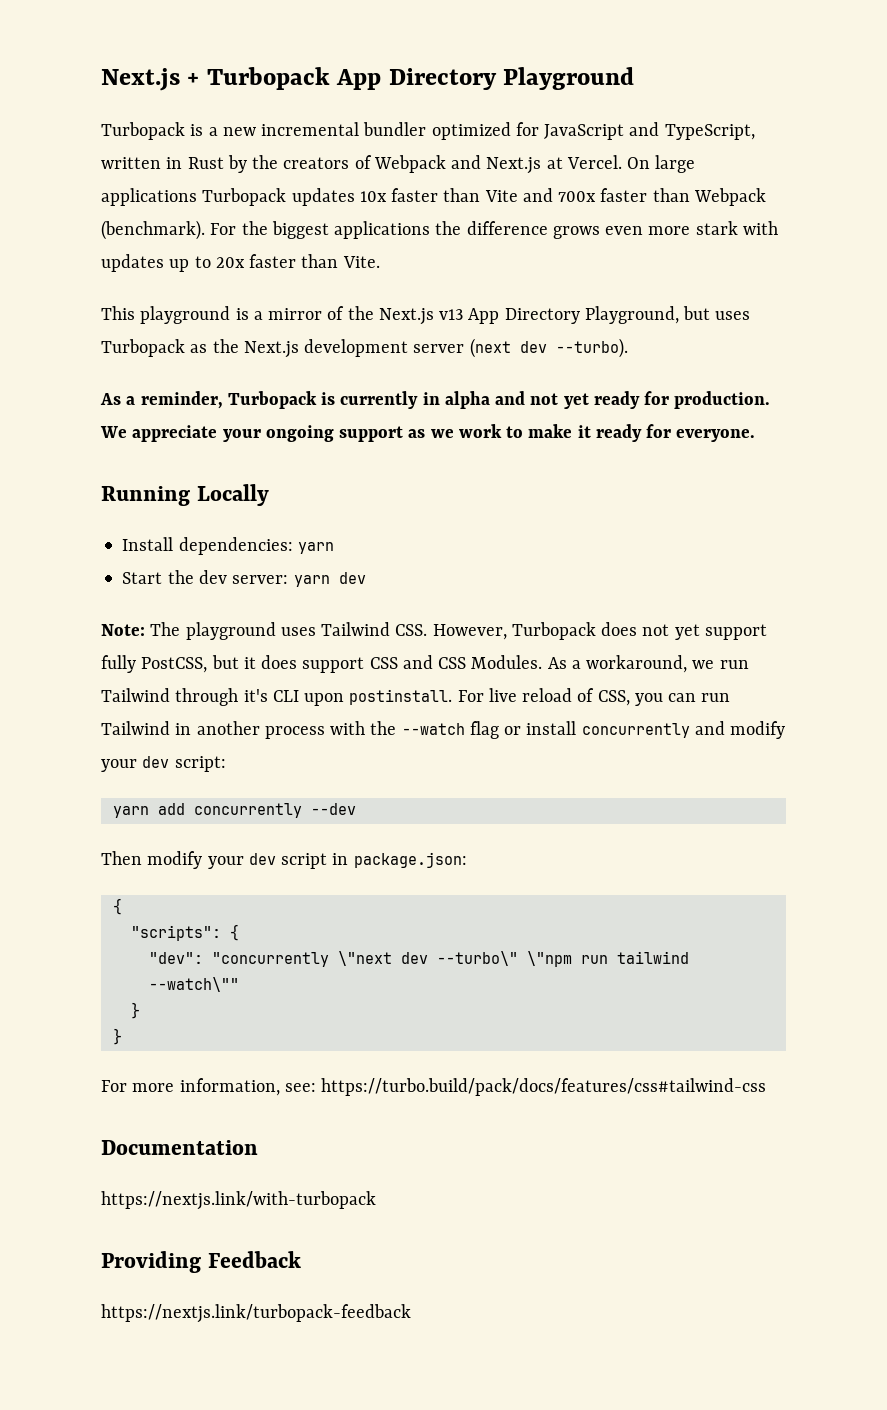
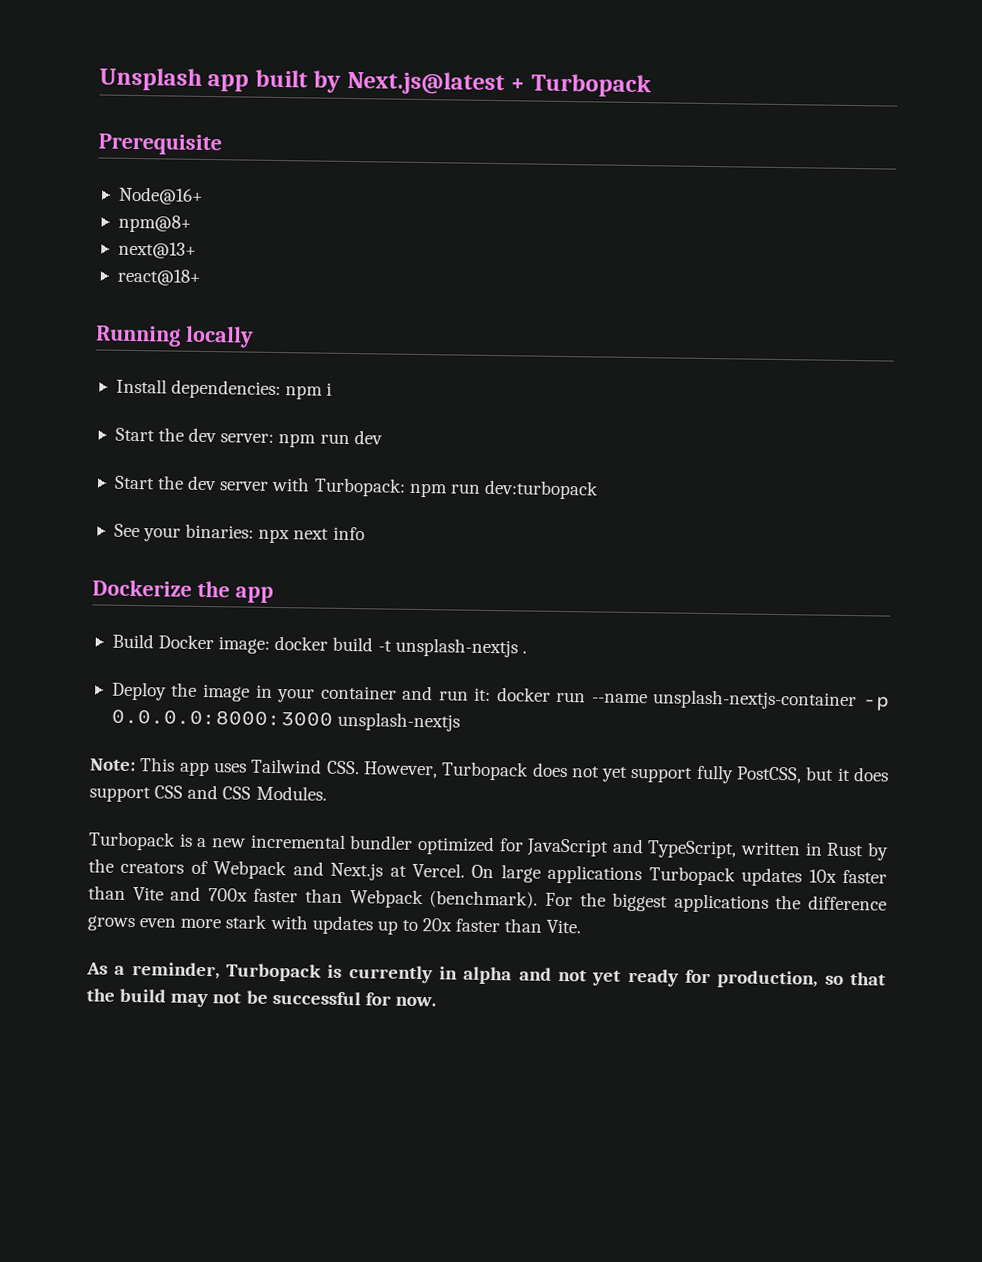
- Next.js + Turbopack App Directory Playground
+ Unsplash app built by Next.js@latest + Turbopack
+ Prerequisite
+ Node@16+
+ npm@8+
+ next@13+
+ react@18+
+ Running locally
+ Install dependencies: npm i
+ Start the dev server: npm run dev
+ Start the dev server with Turbopack: npm run dev:turbopack
+ See your binaries: npx next info
+ Dockerize the app
+ Build Docker image: docker build -t unsplash-nextjs .
+ Deploy the image in your container and run it: docker run --name unsplash-nextjs-container -p 0.0.0.0:8000:3000 unsplash-nextjs
+ Note: This app uses Tailwind CSS. However, Turbopack does not yet support fully PostCSS, but it does support CSS and CSS Modules.
- This playground is a mirror of the Next.js v13 App Directory Playground, but uses Turbopack as the Next.js development server (next dev --turbo).
- As a reminder, Turbopack is currently in alpha and not yet ready for production. We appreciate your ongoing support as we work to make it ready for everyone.
- Running Locally
- Install dependencies: yarn
- Start the dev server: yarn dev
- Note: The playground uses Tailwind CSS. However, Turbopack does not yet support fully PostCSS, but it does support CSS and CSS Modules. As a workaround, we run Tailwind through it's CLI upon postinstall. For live reload of CSS, you can run Tailwind in another process with the --watch flag or install concurrently and modify your dev script:
- yarn add concurrently --dev
- Then modify your dev script in package.json:
- {
- "scripts": {
- "dev": "concurrently \"next dev --turbo\" \"npm run tailwind --watch\""
- }
- }
- For more information, see: https://turbo.build/pack/docs/features/css#tailwind-css
- Documentation
- https://nextjs.link/with-turbopack
- Providing Feedback
- https://nextjs.link/turbopack-feedback
+ As a reminder, Turbopack is currently in alpha and not yet ready for production, so that the build may not be successful for now.

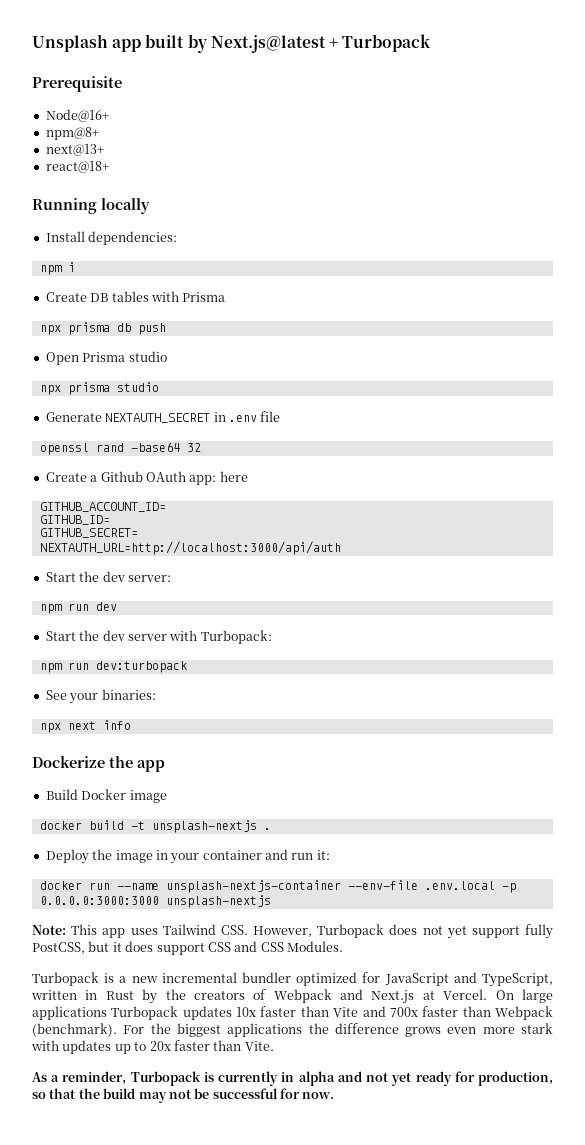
- Install dependencies: npm i
+ Install dependencies:
+ npm i
+ Create DB tables with Prisma
+ npx prisma db push
+ Open Prisma studio
+ npx prisma studio
+ Generate NEXTAUTH_SECRET in .env file
+ openssl rand -base64 32
+ Create a Github OAuth app: here
+ GITHUB_ACCOUNT_ID=
+ GITHUB_ID=
+ GITHUB_SECRET=
+ NEXTAUTH_URL=http://localhost:3000/api/auth
- Start the dev server: npm run dev
+ Start the dev server:
+ npm run dev
- Start the dev server with Turbopack: npm run dev:turbopack
+ Start the dev server with Turbopack:
+ npm run dev:turbopack
- See your binaries: npx next info
+ See your binaries:
+ npx next info
- Build Docker image: docker build -t unsplash-nextjs .
+ Build Docker image
+ docker build -t unsplash-nextjs .
- Deploy the image in your container and run it: docker run --name unsplash-nextjs-container -p 0.0.0.0:8000:3000 unsplash-nextjs
+ Deploy the image in your container and run it:
+ docker run --name unsplash-nextjs-container --env-file .env.local -p 0.0.0.0:3000:3000 unsplash-nextjs

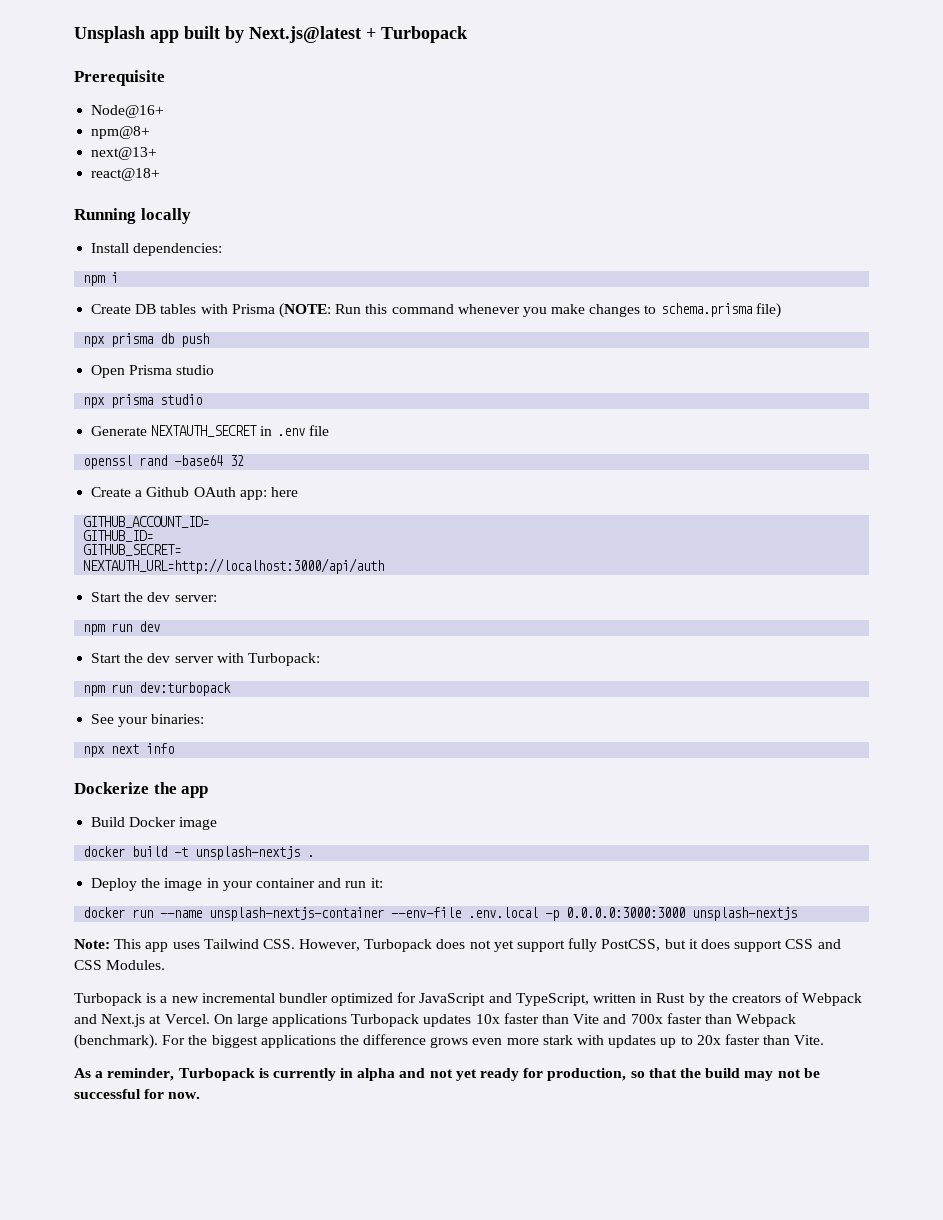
- Create DB tables with Prisma
+ Create DB tables with Prisma (NOTE: Run this command whenever you make changes to schema.prisma file)

